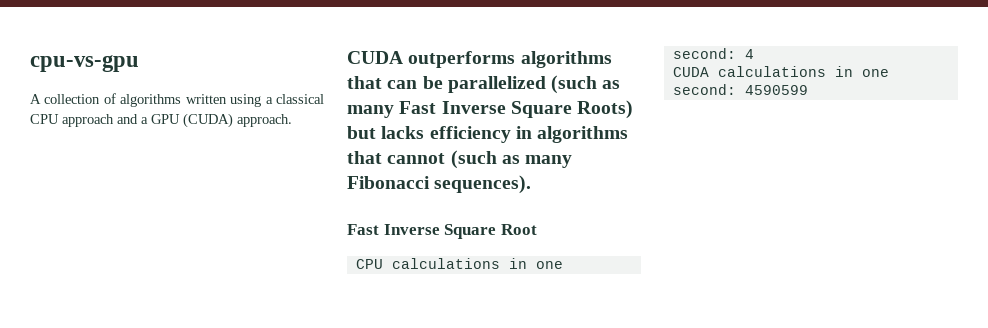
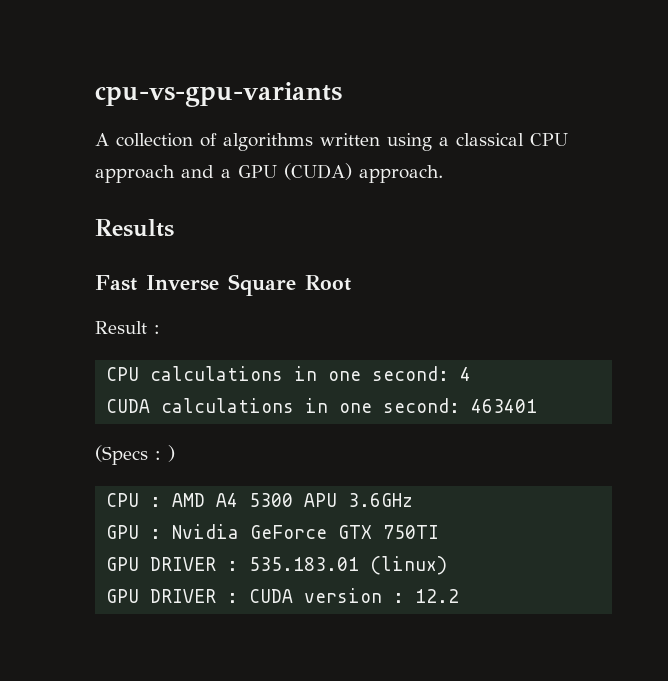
- cpu-vs-gpu
+ cpu-vs-gpu-variants
- CUDA outperforms algorithms that can be parallelized (such as many Fast Inverse Square Roots) but lacks efficiency in algorithms that cannot (such as many Fibonacci sequences).
+ Results
+ Result :
- CUDA calculations in one second: 4590599
+ CUDA calculations in one second: 463401
+ (Specs : )
+ CPU : AMD A4 5300 APU 3.6GHz
+ GPU : Nvidia GeForce GTX 750TI
+ GPU DRIVER : 535.183.01 (linux)
+ GPU DRIVER : CUDA version : 12.2

